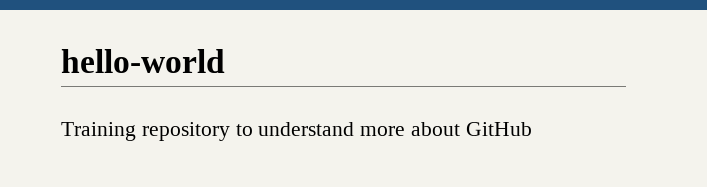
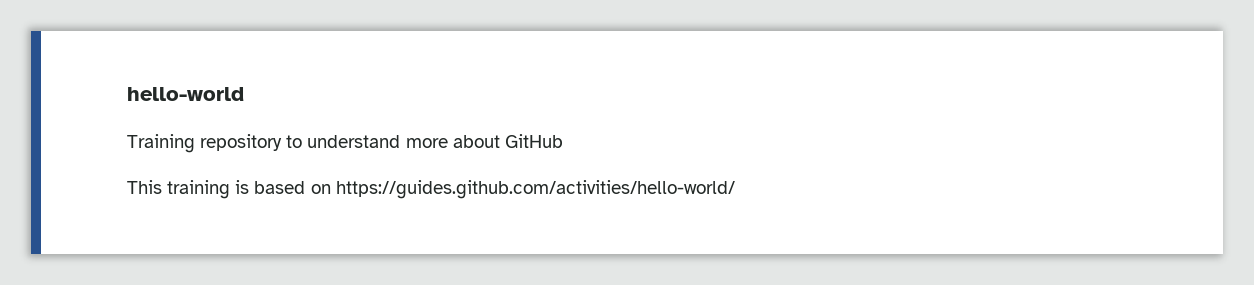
+ This training is based on https://guides.github.com/activities/hello-world/

